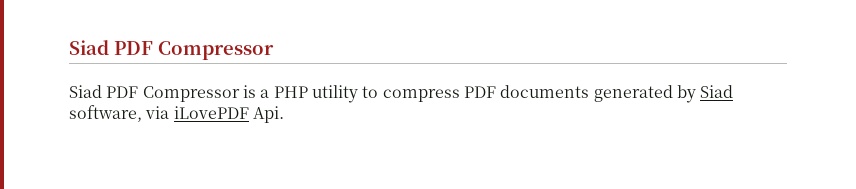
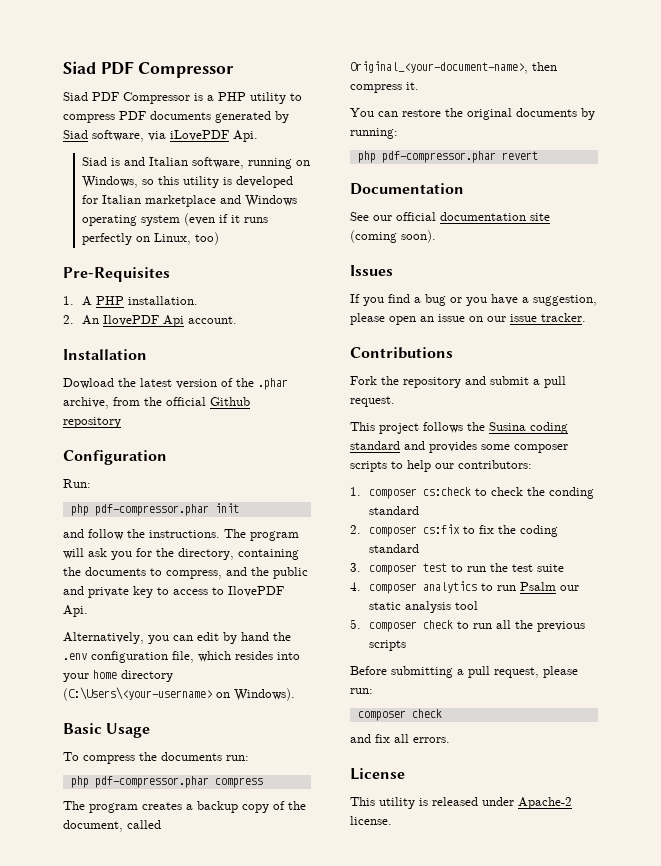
+ Siad is and Italian software, running on Windows, so this utility is developed for Italian marketplace and Windows operating system (even if it runs perfectly on Linux, too)
+ Pre-Requisites
+ 1. A PHP installation.
+ 2. An IlovePDF Api account.
+ Installation
+ Dowload the latest version of the .phar archive, from the official Github repository
+ Configuration
+ Run:
+ php pdf-compressor.phar init
+ and follow the instructions. The program will ask you for the directory, containing the documents to compress, and the public and private key to access to IlovePDF Api.
+ Alternatively, you can edit by hand the .env configuration file, which resides into your home directory (C:\Users\<your-username> on Windows).
+ Basic Usage
+ To compress the documents run:
+ php pdf-compressor.phar compress
+ The program creates a backup copy of the document, called Original_<your-document-name>, then compress it.
+ You can restore the original documents by running:
+ php pdf-compressor.phar revert
+ Documentation
+ See our official documentation site (coming soon).
+ Issues
+ If you find a bug or you have a suggestion, please open an issue on our issue tracker.
+ Contributions
+ Fork the repository and submit a pull request.
+ This project follows the Susina coding standard and provides some composer scripts to help our contributors:
+ 1. composer cs:check to check the conding standard
+ 2. composer cs:fix to fix the coding standard
+ 3. composer test to run the test suite
+ 4. composer analytics to run Psalm our static analysis tool
+ 5. composer check to run all the previous scripts
+ Before submitting a pull request, please run:
+ composer check
+ and fix all errors.
+ License
+ This utility is released under Apache-2 license.

